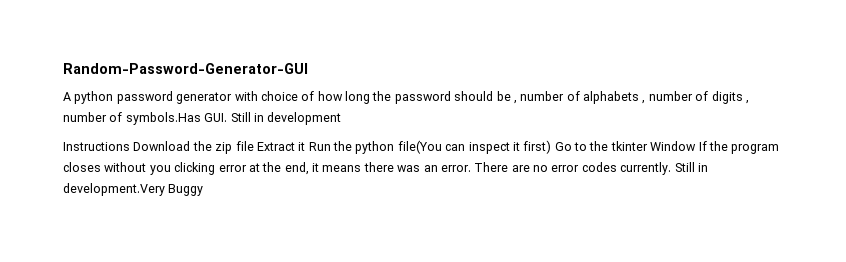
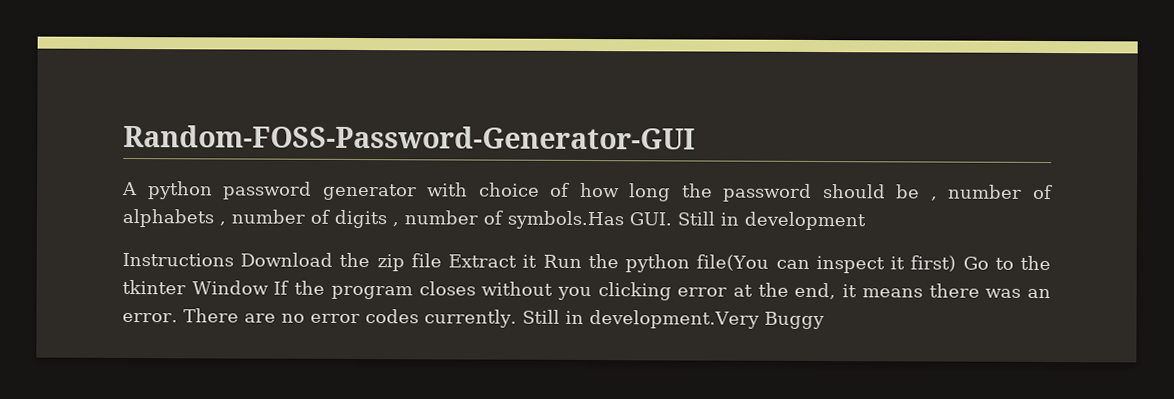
- Random-Password-Generator-GUI
+ Random-FOSS-Password-Generator-GUI

